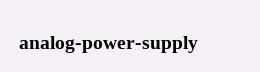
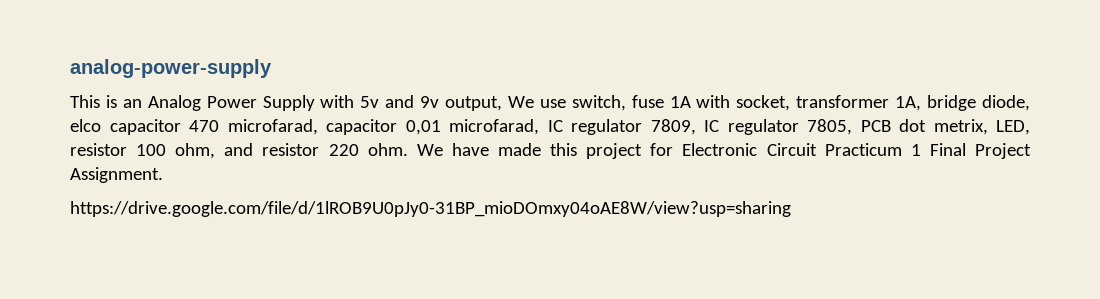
+ This is an Analog Power Supply with 5v and 9v output, We use switch, fuse 1A with socket, transformer 1A, bridge diode, elco capacitor 470 microfarad, capacitor 0,01 microfarad, IC regulator 7809, IC regulator 7805, PCB dot metrix, LED, resistor 100 ohm, and resistor 220 ohm. We have made this project for Electronic Circuit Practicum 1 Final Project Assignment.
+ https://drive.google.com/file/d/1lROB9U0pJy0-31BP_mioDOmxy04oAE8W/view?usp=sharing

